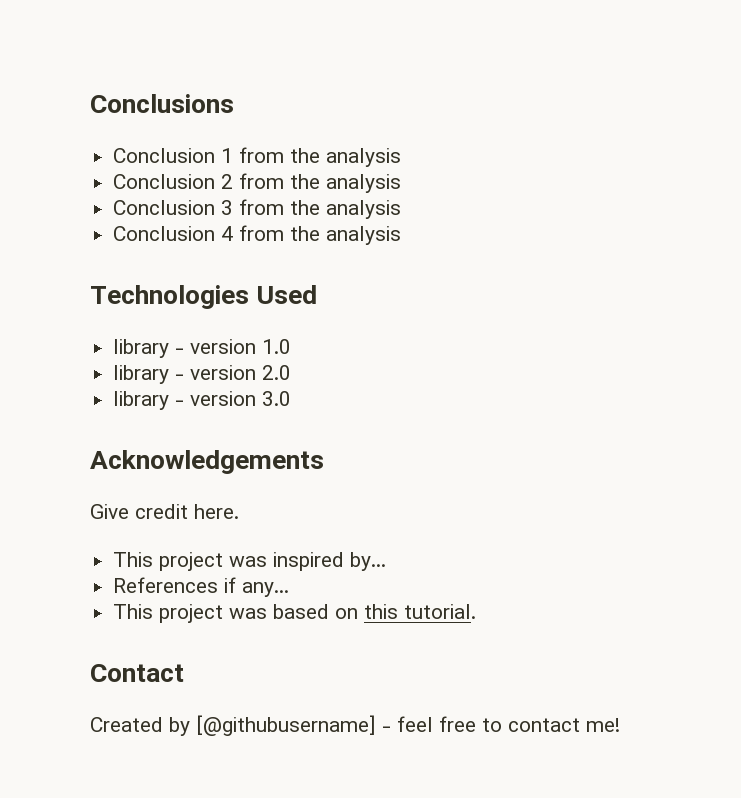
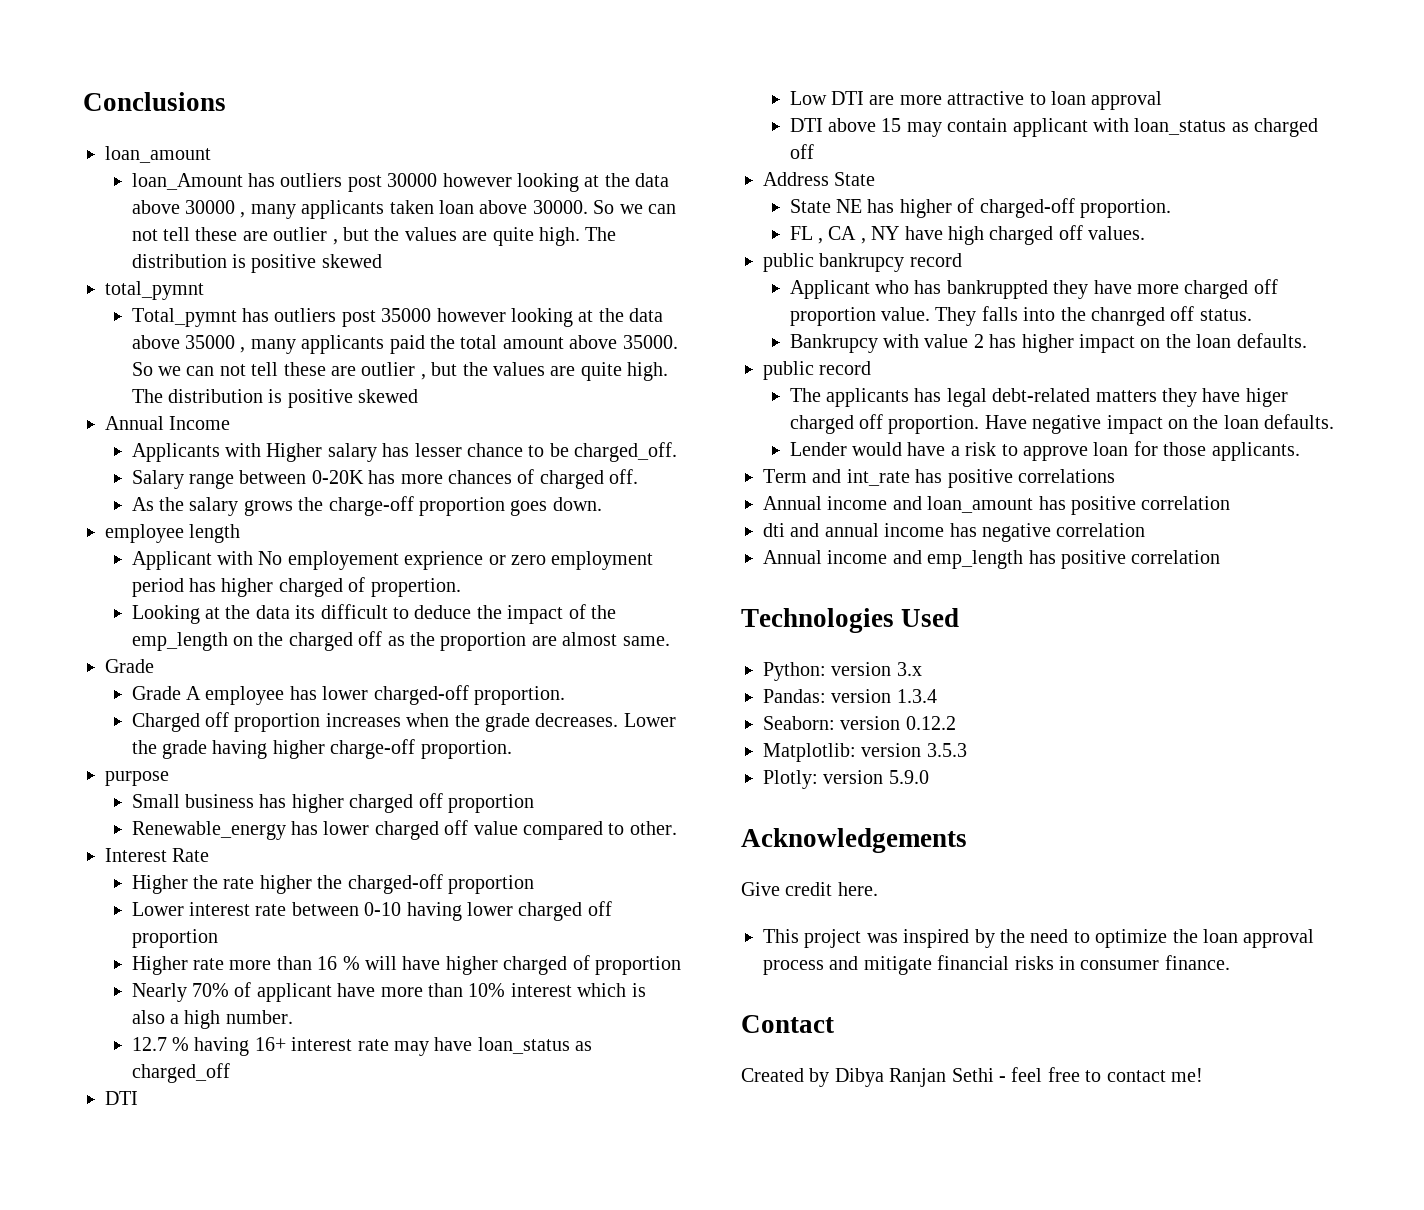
  Conclusions
- Conclusion 1 from the analysis
- Conclusion 2 from the analysis
- Conclusion 3 from the analysis
- Conclusion 4 from the analysis
+ loan_amount
+ loan_Amount has outliers post 30000 however looking at the data above 30000 , many applicants taken loan above 30000. So we can not tell these are outlier , but the values are quite high. The distribution is positive skewed
+ total_pymnt
+ Total_pymnt has outliers post 35000 however looking at the data above 35000 , many applicants paid the total amount above 35000. So we can not tell these are outlier , but the values are quite high. The distribution is positive skewed
+ Annual Income
+ Applicants with Higher salary has lesser chance to be charged_off.
+ Salary range between 0-20K has more chances of charged off.
+ As the salary grows the charge-off proportion goes down.
+ employee length
+ Applicant with No employement exprience or zero employment period has higher charged of propertion.
+ Looking at the data its difficult to deduce the impact of the emp_length on the charged off as the proportion are almost same.
+ Grade
+ Grade A employee has lower charged-off proportion.
+ Charged off proportion increases when the grade decreases. Lower the grade having higher charge-off proportion.
+ purpose
+ Small business has higher charged off proportion
+ Renewable_energy has lower charged off value compared to other.
+ Interest Rate
+ Higher the rate higher the charged-off proportion
+ Lower interest rate between 0-10 having lower charged off proportion
+ Higher rate more than 16 % will have higher charged of proportion
+ Nearly 70% of applicant have more than 10% interest which is also a high number.
+ 12.7 % having 16+ interest rate may have loan_status as charged_off
+ DTI
+ Low DTI are more attractive to loan approval
+ DTI above 15 may contain applicant with loan_status as charged off
+ Address State
+ State NE has higher of charged-off proportion.
+ FL , CA , NY have high charged off values.
+ public bankrupcy record
+ Applicant who has bankruppted they have more charged off proportion value. They falls into the chanrged off status.
+ Bankrupcy with value 2 has higher impact on the loan defaults.
+ public record
+ The applicants has legal debt-related matters they have higer charged off proportion. Have negative impact on the loan defaults.
+ Lender would have a risk to approve loan for those applicants.
+ Term and int_rate has positive correlations
+ Annual income and loan_amount has positive correlation
+ dti and annual income has negative correlation
+ Annual income and emp_length has positive correlation
  Technologies Used
- library - version 1.0
- library - version 2.0
- library - version 3.0
+ Python: version 3.x
+ Pandas: version 1.3.4
+ Seaborn: version 0.12.2
+ Matplotlib: version 3.5.3
+ Plotly: version 5.9.0
- This project was inspired by...
- References if any...
- This project was based on this tutorial.
+ This project was inspired by the need to optimize the loan approval process and mitigate financial risks in consumer finance.
- Created by [@githubusername] - feel free to contact me!
+ Created by Dibya Ranjan Sethi - feel free to contact me!

